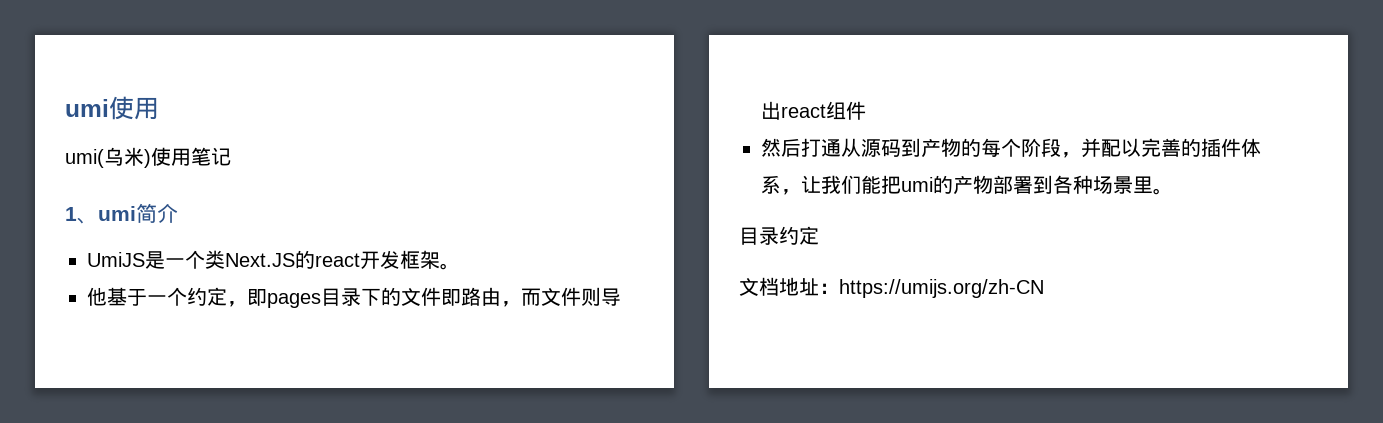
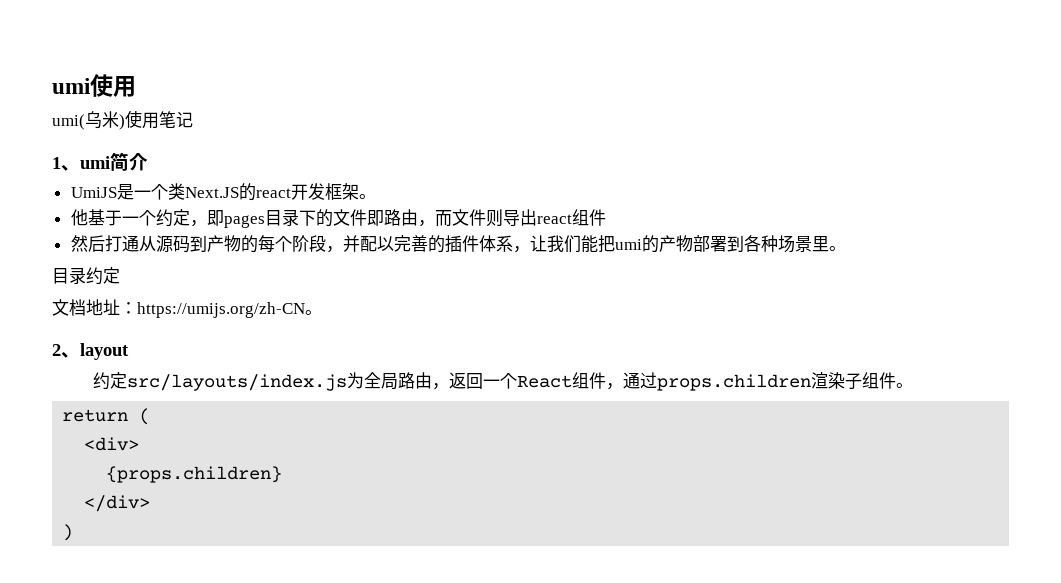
- 文档地址：https://umijs.org/zh-CN
+ 文档地址：https://umijs.org/zh-CN。
+ 2、layout
+ 约定src/layouts/index.js为全局路由，返回一个React组件，通过props.children渲染子组件。
+ return (
+ <div>
+ {props.children}
+ </div>
+ )

